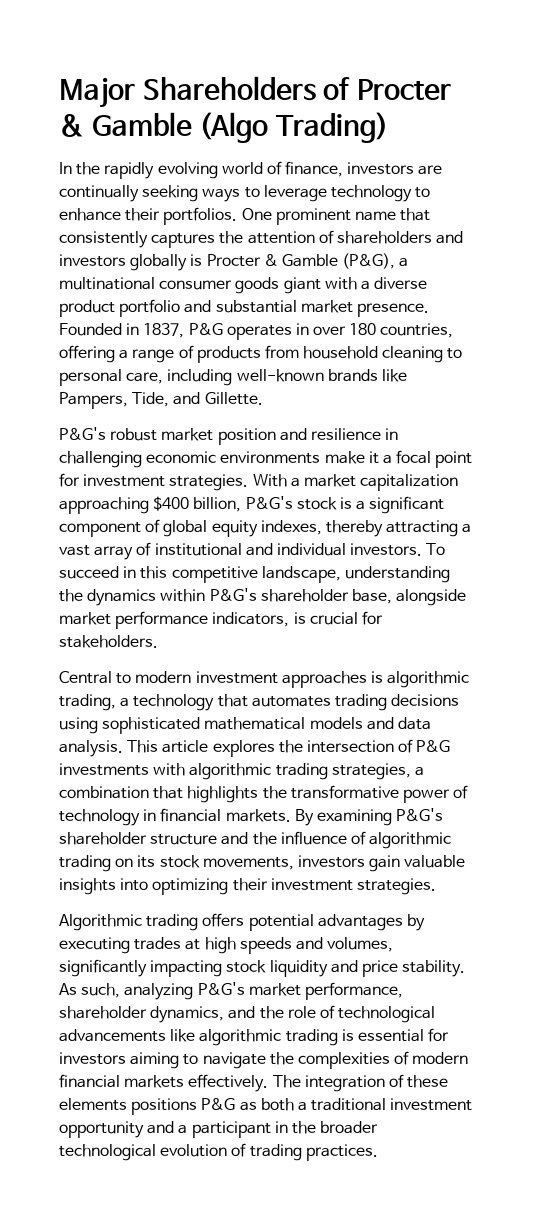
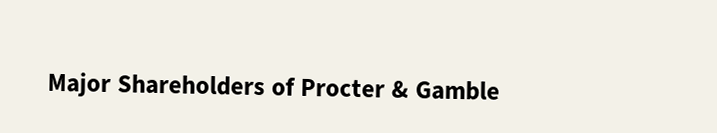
- Major Shareholders of Procter & Gamble (Algo Trading)
- In the rapidly evolving world of finance, investors are continually seeking ways to leverage technology to enhance their portfolios. One prominent name that consistently captures the attention of shareholders and investors globally is Procter & Gamble (P&G), a multinational consumer goods giant with a diverse product portfolio and substantial market presence. Founded in 1837, P&G operates in over 180 countries, offering a range of products from household cleaning to personal care, including well-known brands like Pampers, Tide, and Gillette.
- P&G's robust market position and resilience in challenging economic environments make it a focal point for investment strategies. With a market capitalization approaching $400 billion, P&G's stock is a significant component of global equity indexes, thereby attracting a vast array of institutional and individual investors. To succeed in this competitive landscape, understanding the dynamics within P&G's shareholder base, alongside market performance indicators, is crucial for stakeholders.
- Central to modern investment approaches is algorithmic trading, a technology that automates trading decisions using sophisticated mathematical models and data analysis. This article explores the intersection of P&G investments with algorithmic trading strategies, a combination that highlights the transformative power of technology in financial markets. By examining P&G's shareholder structure and the influence of algorithmic trading on its stock movements, investors gain valuable insights into optimizing their investment strategies.
- Algorithmic trading offers potential advantages by executing trades at high speeds and volumes, significantly impacting stock liquidity and price stability. As such, analyzing P&G's market performance, shareholder dynamics, and the role of technological advancements like algorithmic trading is essential for investors aiming to navigate the complexities of modern financial markets effectively. The integration of these elements positions P&G as both a traditional investment opportunity and a participant in the broader technological evolution of trading practices.
+ Major Shareholders of Procter & Gamble

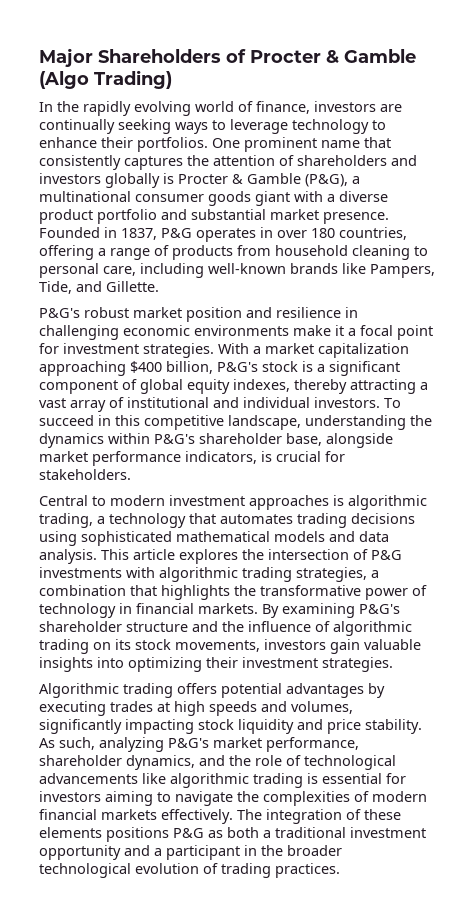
- Major Shareholders of Procter & Gamble
+ Major Shareholders of Procter & Gamble (Algo Trading)
+ In the rapidly evolving world of finance, investors are continually seeking ways to leverage technology to enhance their portfolios. One prominent name that consistently captures the attention of shareholders and investors globally is Procter & Gamble (P&G), a multinational consumer goods giant with a diverse product portfolio and substantial market presence. Founded in 1837, P&G operates in over 180 countries, offering a range of products from household cleaning to personal care, including well-known brands like Pampers, Tide, and Gillette.
+ P&G's robust market position and resilience in challenging economic environments make it a focal point for investment strategies. With a market capitalization approaching $400 billion, P&G's stock is a significant component of global equity indexes, thereby attracting a vast array of institutional and individual investors. To succeed in this competitive landscape, understanding the dynamics within P&G's shareholder base, alongside market performance indicators, is crucial for stakeholders.
+ Central to modern investment approaches is algorithmic trading, a technology that automates trading decisions using sophisticated mathematical models and data analysis. This article explores the intersection of P&G investments with algorithmic trading strategies, a combination that highlights the transformative power of technology in financial markets. By examining P&G's shareholder structure and the influence of algorithmic trading on its stock movements, investors gain valuable insights into optimizing their investment strategies.
+ Algorithmic trading offers potential advantages by executing trades at high speeds and volumes, significantly impacting stock liquidity and price stability. As such, analyzing P&G's market performance, shareholder dynamics, and the role of technological advancements like algorithmic trading is essential for investors aiming to navigate the complexities of modern financial markets effectively. The integration of these elements positions P&G as both a traditional investment opportunity and a participant in the broader technological evolution of trading practices.

